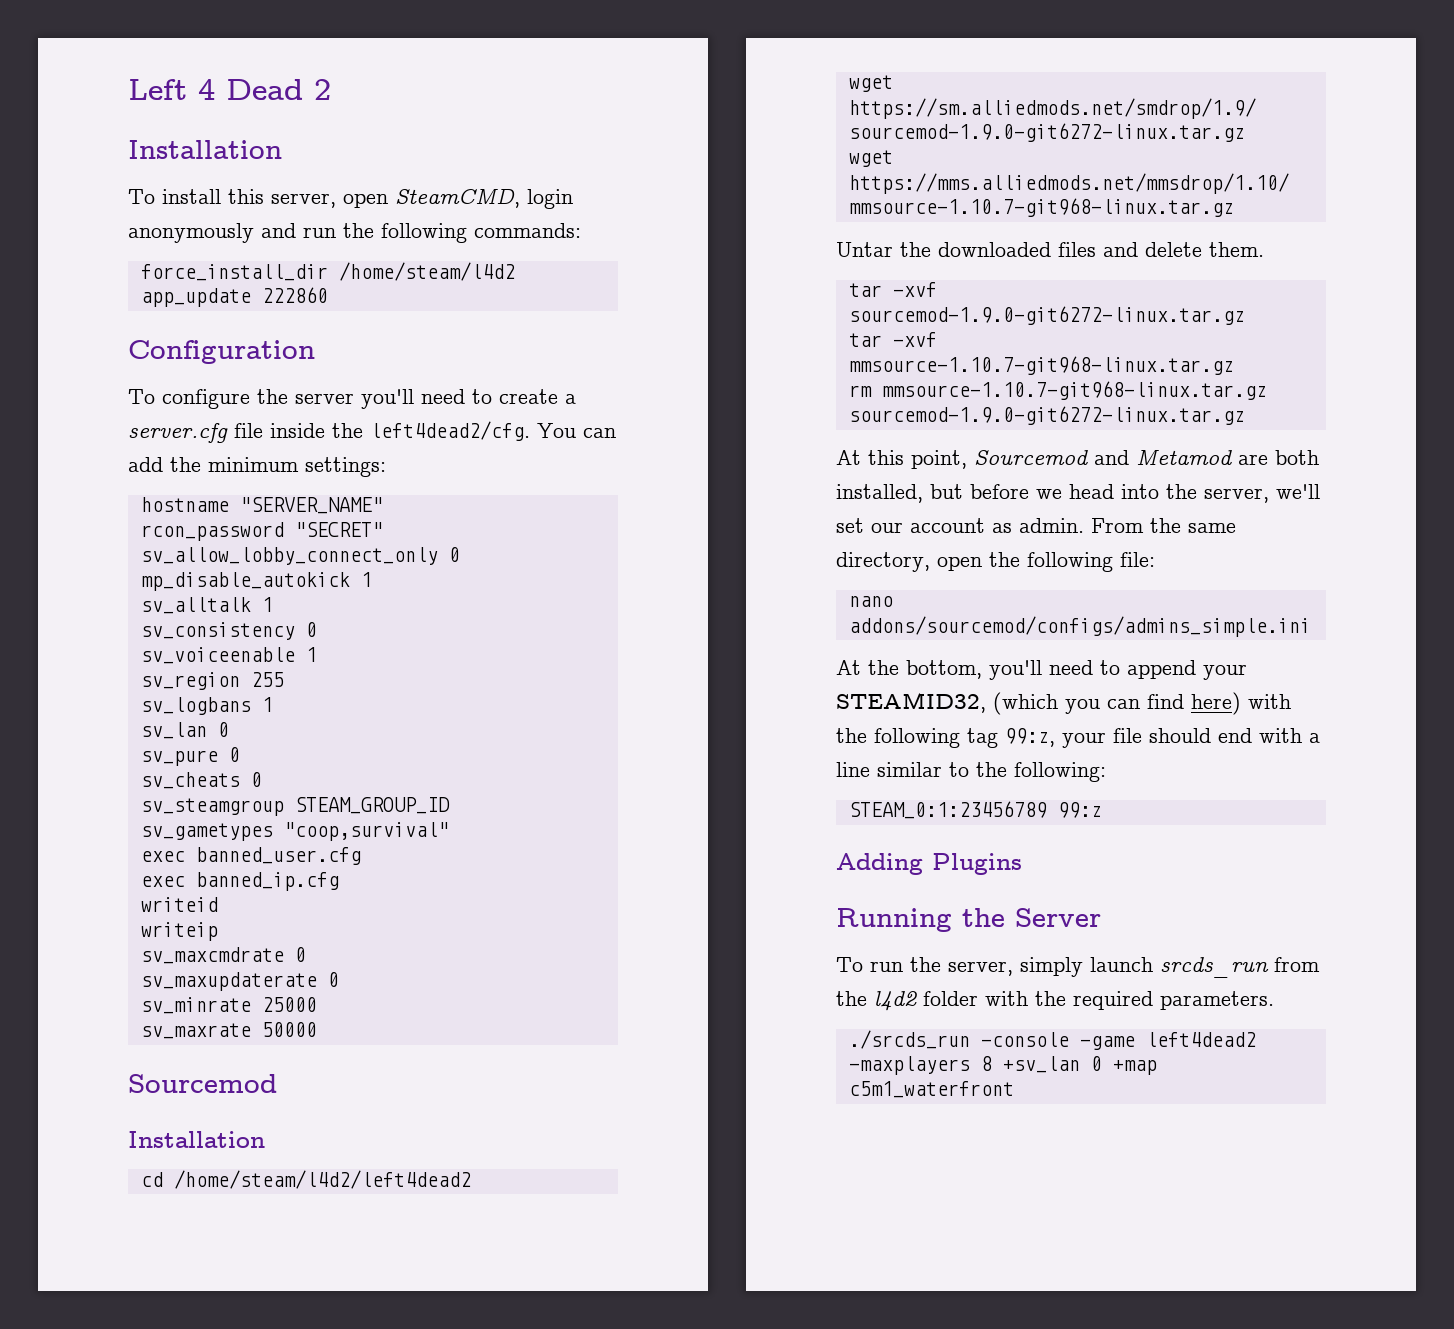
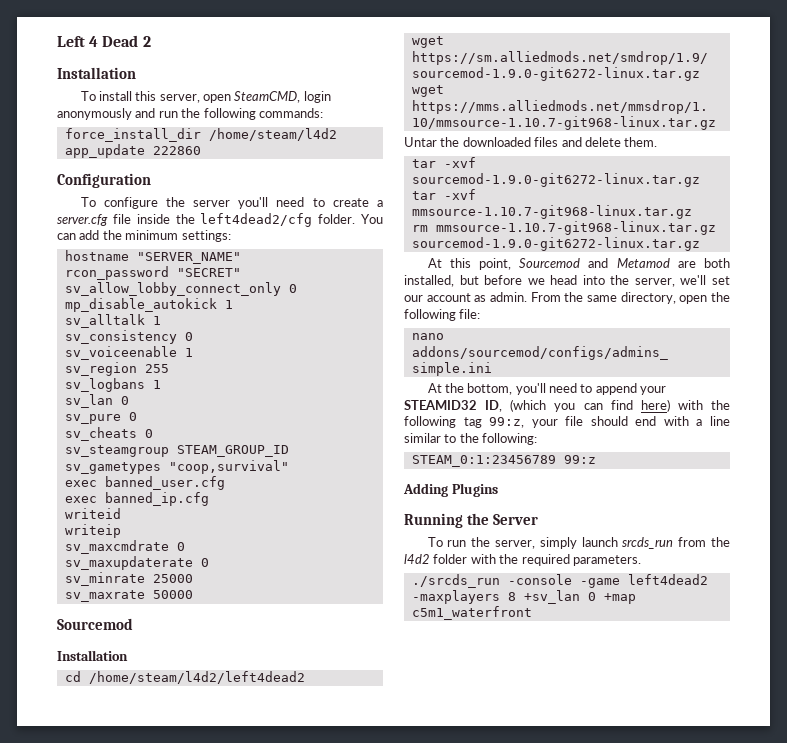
- To configure the server you'll need to create a server.cfg file inside the left4dead2/cfg.
+ To configure the server you'll need to create a server.cfg file inside the left4dead2/cfg folder.
- At the bottom, you'll need to append your STEAMID32, (which you can find here) with the following tag 99:z, your file should end with a line similar to the following:
+ At the bottom, you'll need to append your STEAMID32 ID, (which you can find here) with the following tag 99:z, your file should end with a line similar to the following:

